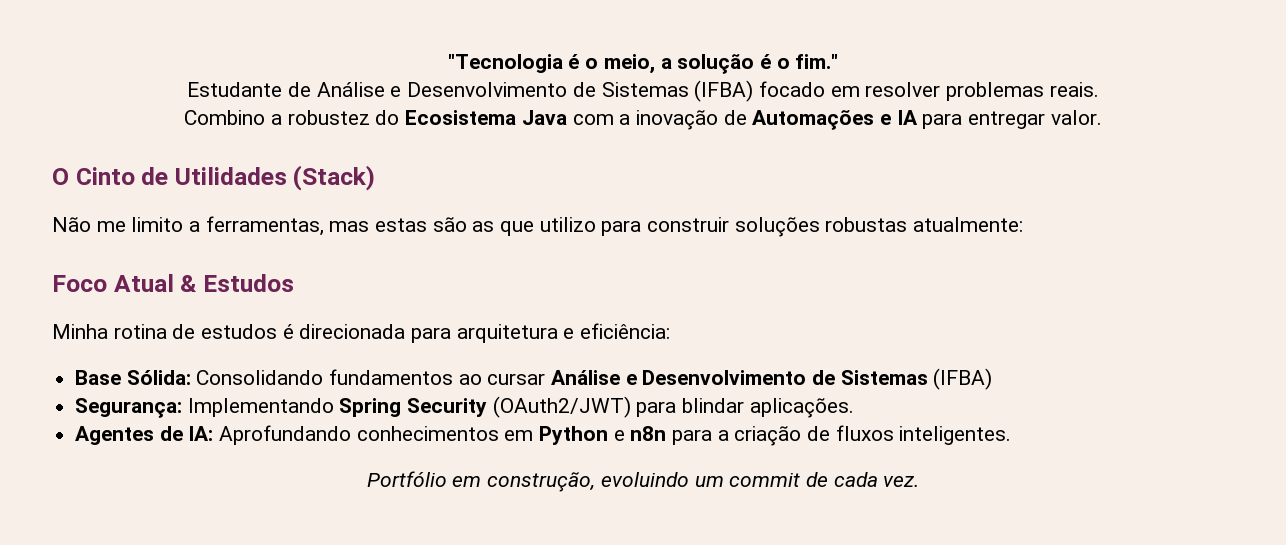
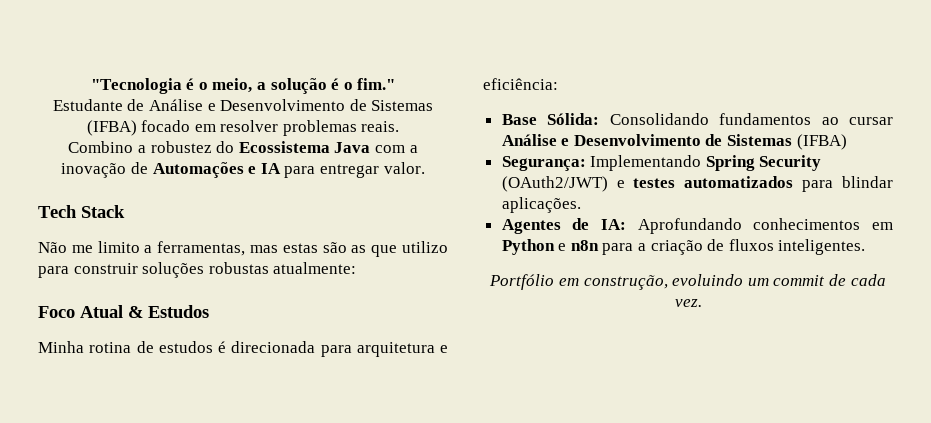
- Combino a robustez do Ecosistema Java com a inovação de Automações e IA para entregar valor.
+ Combino a robustez do Ecossistema Java com a inovação de Automações e IA para entregar valor.
- O Cinto de Utilidades (Stack)
+ Tech Stack
- Segurança: Implementando Spring Security (OAuth2/JWT) para blindar aplicações.
+ Segurança: Implementando Spring Security (OAuth2/JWT) e testes automatizados para blindar aplicações.

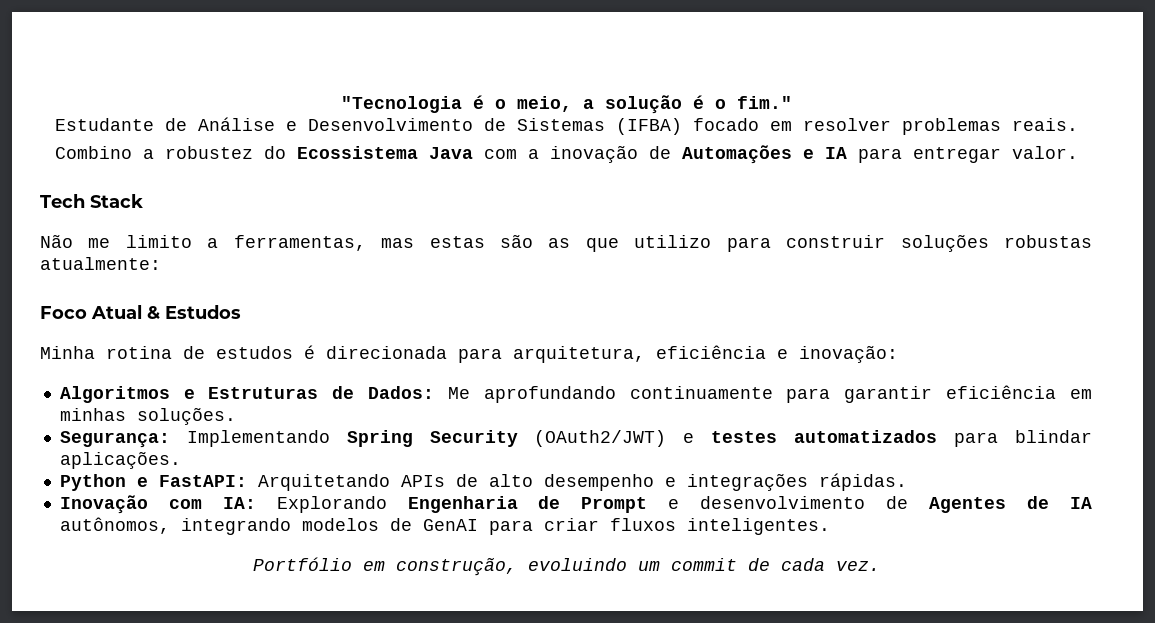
- Minha rotina de estudos é direcionada para arquitetura e eficiência:
- Base Sólida: Consolidando fundamentos ao cursar Análise e Desenvolvimento de Sistemas (IFBA)
+ Minha rotina de estudos é direcionada para arquitetura, eficiência e inovação:
+ Algoritmos e Estruturas de Dados: Me aprofundando continuamente para garantir eficiência em minhas soluções.
- Agentes de IA: Aprofundando conhecimentos em Python e n8n para a criação de fluxos inteligentes.
+ Python e FastAPI: Arquitetando APIs de alto desempenho e integrações rápidas.
+ Inovação com IA: Explorando Engenharia de Prompt e desenvolvimento de Agentes de IA autônomos, integrando modelos de GenAI para criar fluxos inteligentes.

